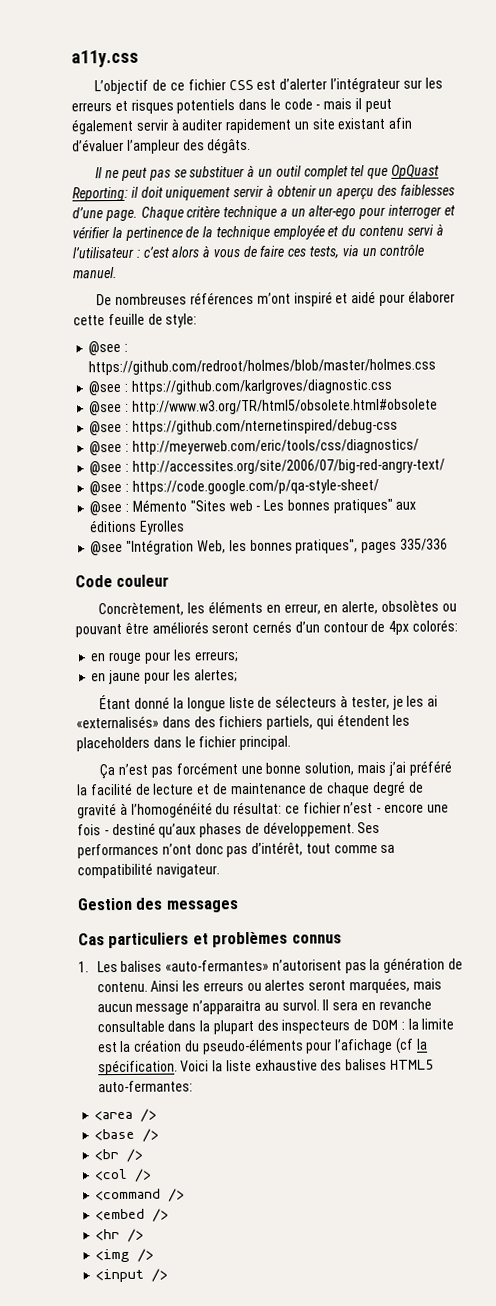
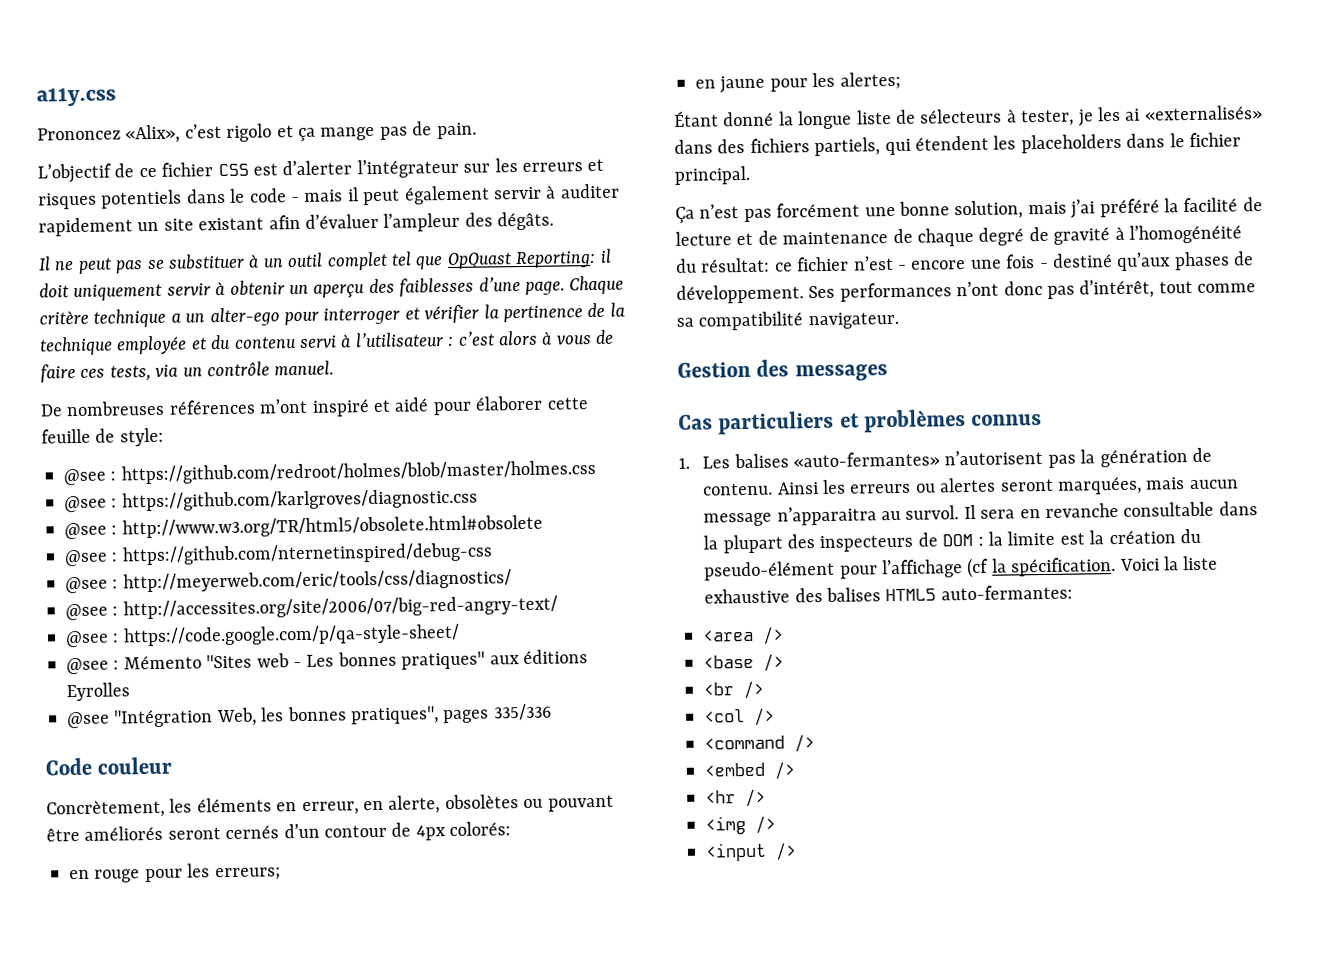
+ Prononcez «Alix», c’est rigolo et ça mange pas de pain.
- Il sera en revanche consultable dans la plupart des inspecteurs de DOM : la limite est la création du pseudo-éléments pour l’afichage (cf la spécification.
+ Il sera en revanche consultable dans la plupart des inspecteurs de DOM : la limite est la création du pseudo-élément pour l’affichage (cf la spécification.

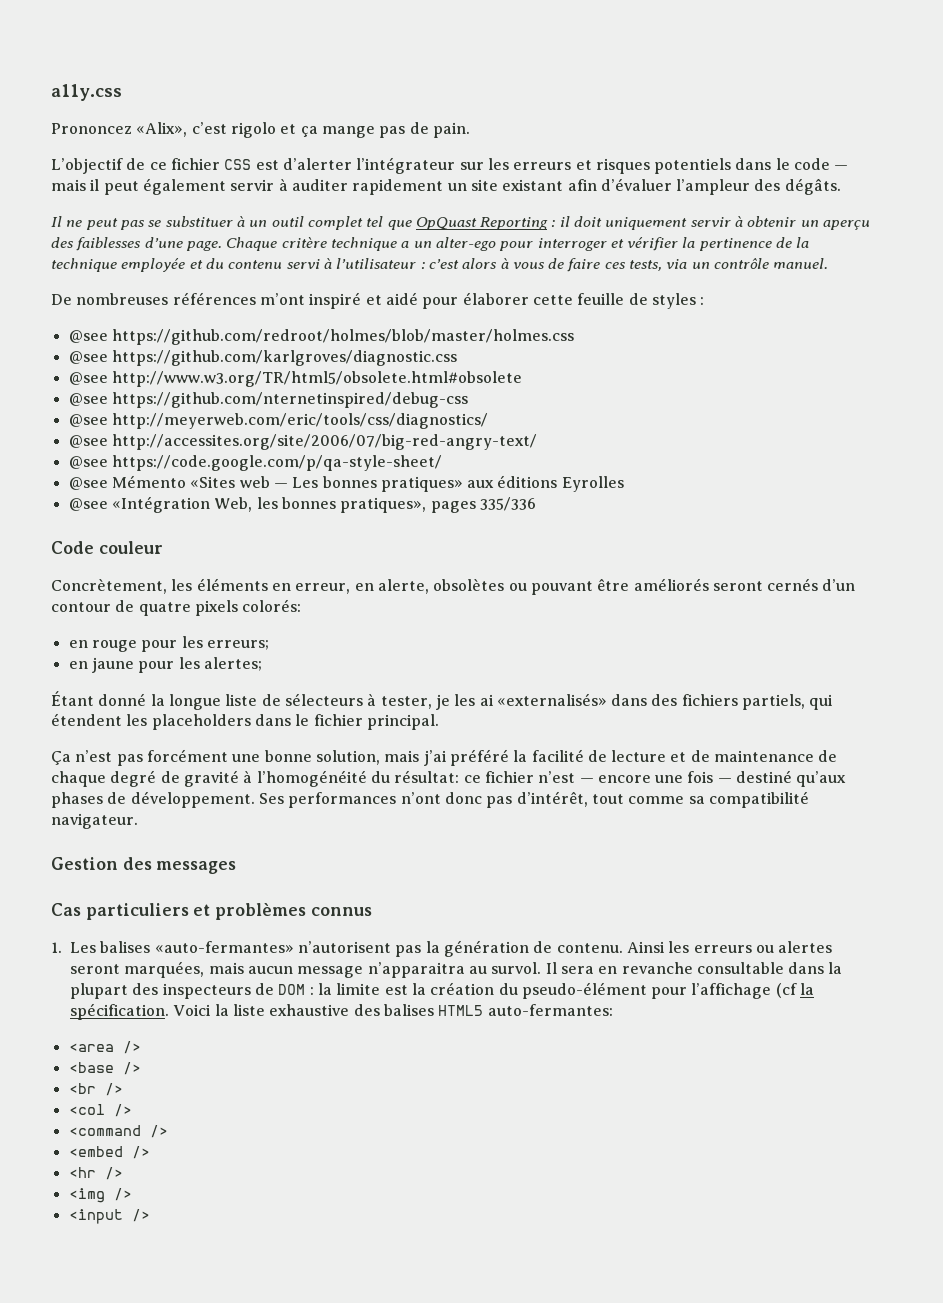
- L’objectif de ce fichier CSS est d’alerter l’intégrateur sur les erreurs et risques potentiels dans le code - mais il peut également servir à auditer rapidement un site existant afin d’évaluer l’ampleur des dégâts.
+ L’objectif de ce fichier CSS est d’alerter l’intégrateur sur les erreurs et risques potentiels dans le code — mais il peut également servir à auditer rapidement un site existant afin d’évaluer l’ampleur des dégâts.
- Il ne peut pas se substituer à un outil complet tel que OpQuast Reporting: il doit uniquement servir à obtenir un aperçu des faiblesses d’une page.
+ Il ne peut pas se substituer à un outil complet tel que OpQuast Reporting : il doit uniquement servir à obtenir un aperçu des faiblesses d’une page.
- De nombreuses références m’ont inspiré et aidé pour élaborer cette feuille de style:
- @see : https://github.com/redroot/holmes/blob/master/holmes.css
+ De nombreuses références m’ont inspiré et aidé pour élaborer cette feuille de styles :
+ @see https://github.com/redroot/holmes/blob/master/holmes.css
- @see : https://github.com/karlgroves/diagnostic.css
+ @see https://github.com/karlgroves/diagnostic.css
- @see : http://www.w3.org/TR/html5/obsolete.html#obsolete
+ @see http://www.w3.org/TR/html5/obsolete.html#obsolete
- @see : https://github.com/nternetinspired/debug-css
+ @see https://github.com/nternetinspired/debug-css
- @see : http://meyerweb.com/eric/tools/css/diagnostics/
+ @see http://meyerweb.com/eric/tools/css/diagnostics/
- @see : http://accessites.org/site/2006/07/big-red-angry-text/
+ @see http://accessites.org/site/2006/07/big-red-angry-text/
- @see : https://code.google.com/p/qa-style-sheet/
+ @see https://code.google.com/p/qa-style-sheet/
- @see : Mémento "Sites web - Les bonnes pratiques" aux éditions Eyrolles
+ @see Mémento «Sites web — Les bonnes pratiques» aux éditions Eyrolles
- @see "Intégration Web, les bonnes pratiques", pages 335/336
+ @see «Intégration Web, les bonnes pratiques», pages 335/336
- Concrètement, les éléments en erreur, en alerte, obsolètes ou pouvant être améliorés seront cernés d’un contour de 4px colorés:
+ Concrètement, les éléments en erreur, en alerte, obsolètes ou pouvant être améliorés seront cernés d’un contour de quatre pixels colorés:
- Ça n’est pas forcément une bonne solution, mais j’ai préféré la facilité de lecture et de maintenance de chaque degré de gravité à l’homogénéité du résultat: ce fichier n’est - encore une fois - destiné qu’aux phases de développement.
+ Ça n’est pas forcément une bonne solution, mais j’ai préféré la facilité de lecture et de maintenance de chaque degré de gravité à l’homogénéité du résultat: ce fichier n’est — encore une fois — destiné qu’aux phases de développement.

